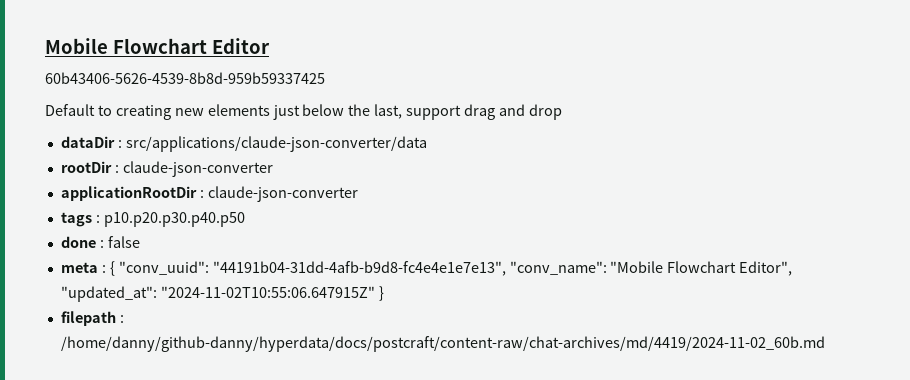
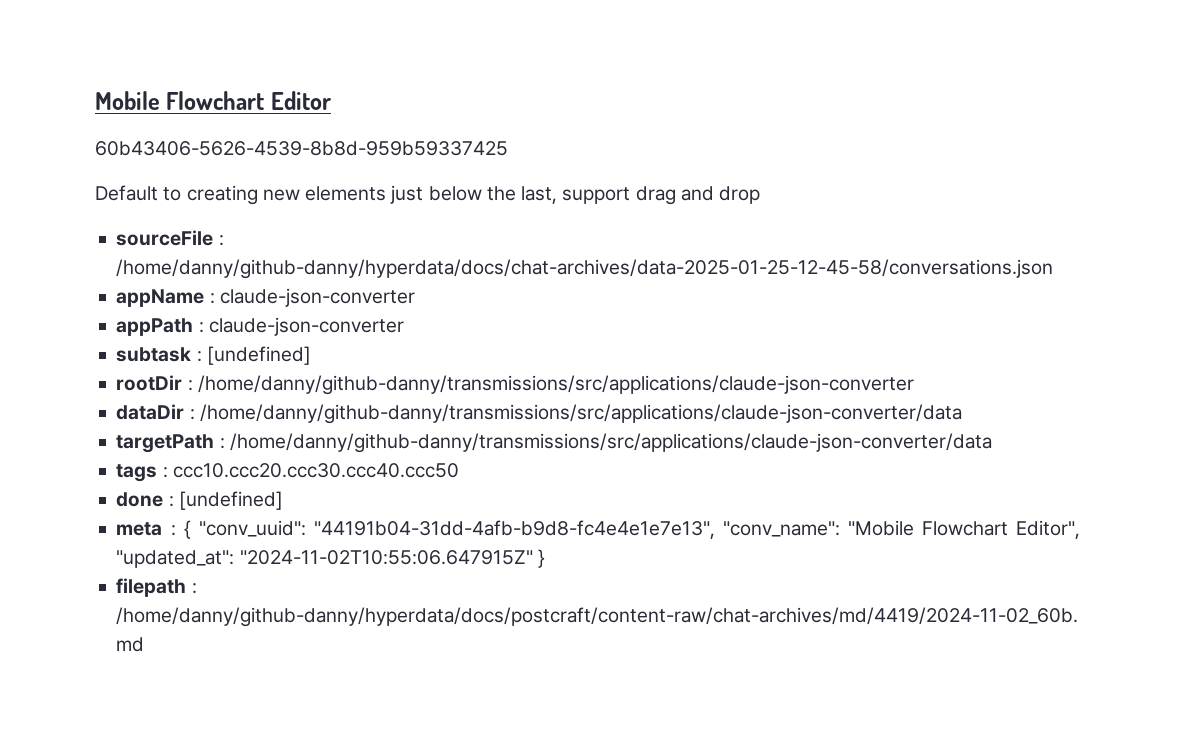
- dataDir : src/applications/claude-json-converter/data
- rootDir : claude-json-converter
- applicationRootDir : claude-json-converter
+ sourceFile : /home/danny/github-danny/hyperdata/docs/chat-archives/data-2025-01-25-12-45-58/conversations.json
+ appName : claude-json-converter
+ appPath : claude-json-converter
+ subtask : [undefined]
+ rootDir : /home/danny/github-danny/transmissions/src/applications/claude-json-converter
+ dataDir : /home/danny/github-danny/transmissions/src/applications/claude-json-converter/data
+ targetPath : /home/danny/github-danny/transmissions/src/applications/claude-json-converter/data
- tags : p10.p20.p30.p40.p50
+ tags : ccc10.ccc20.ccc30.ccc40.ccc50
- done : false
+ done : [undefined]

